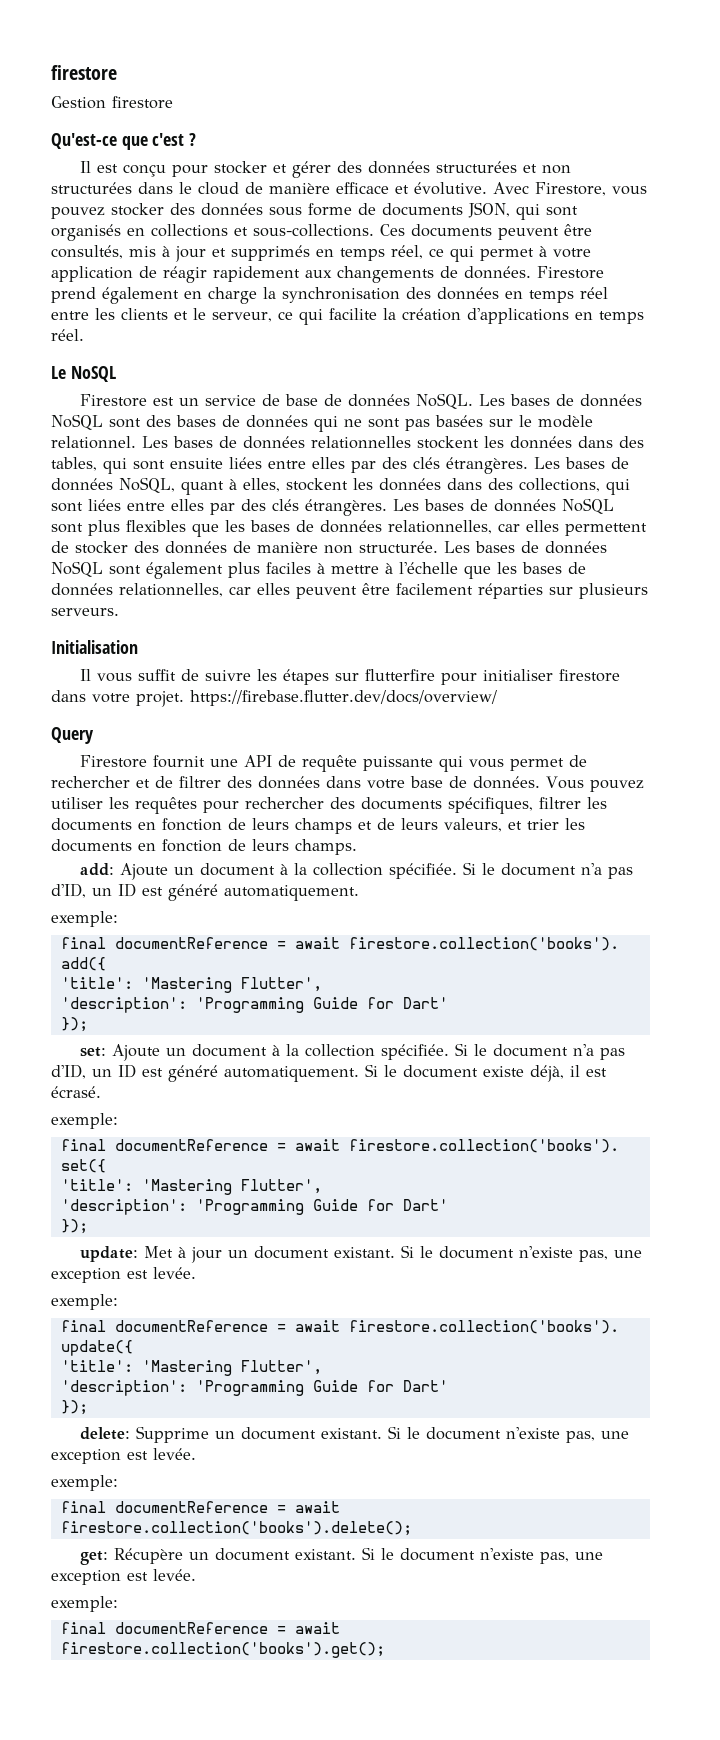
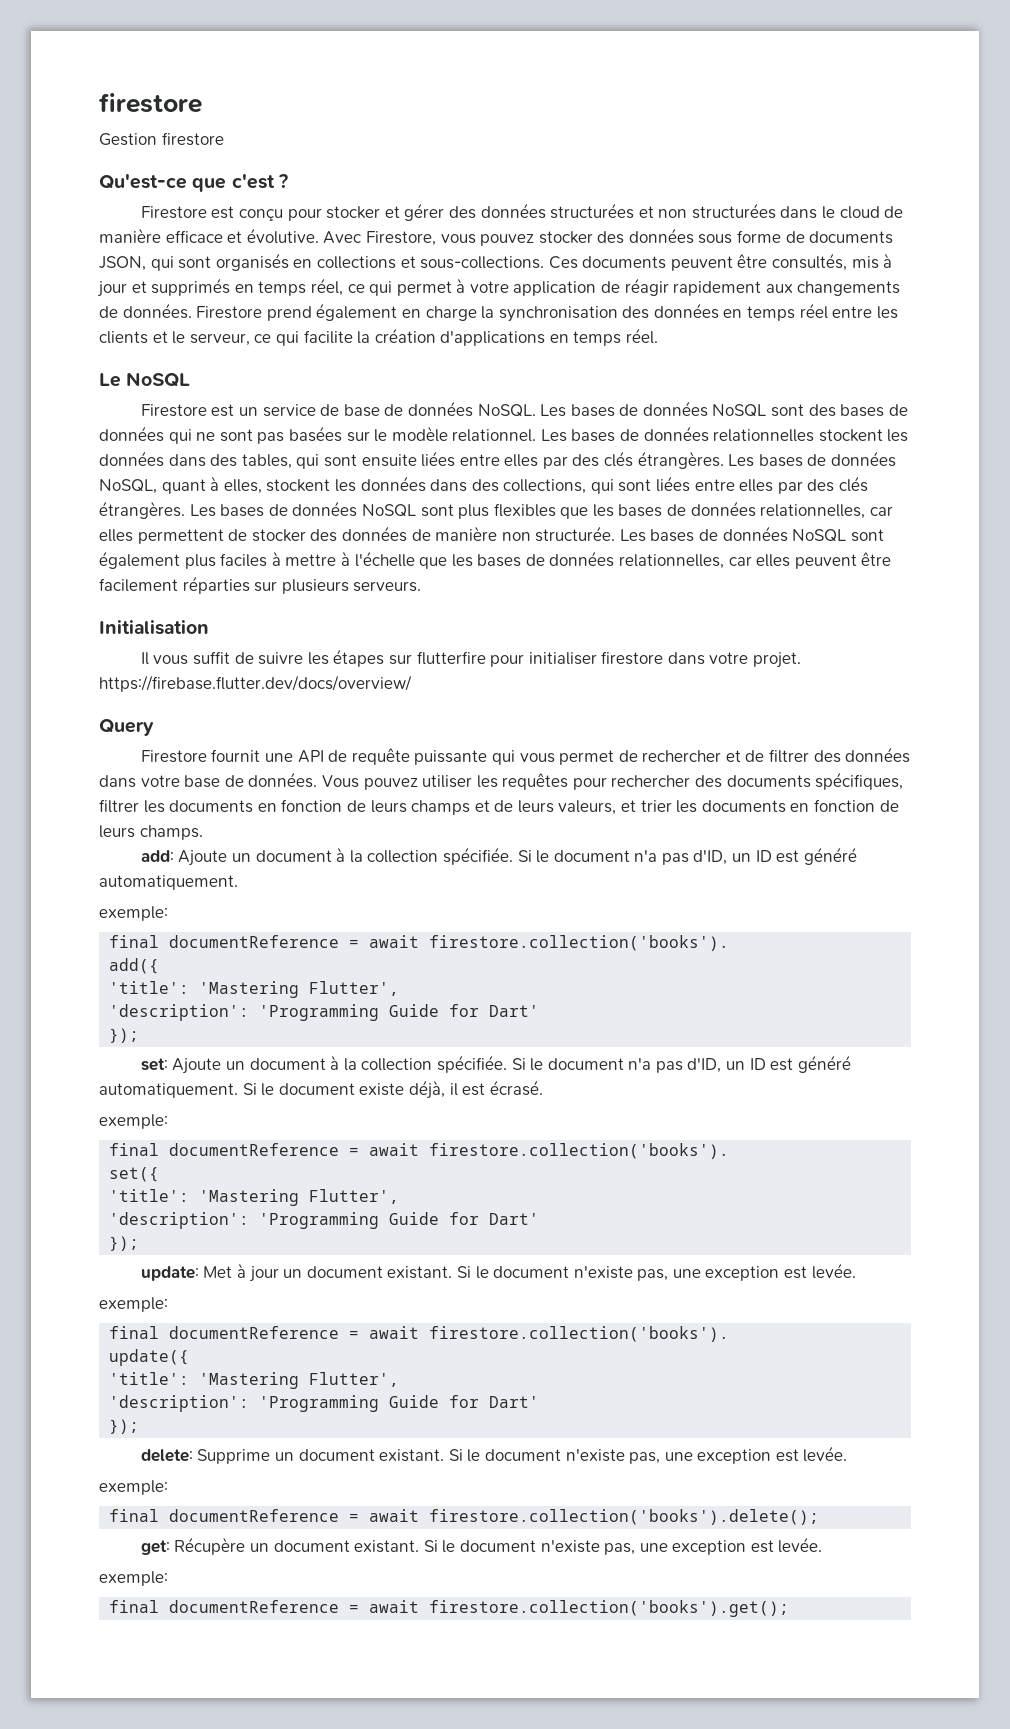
- Il est conçu pour stocker et gérer des données structurées et non structurées dans le cloud de manière efficace et évolutive.
+ Firestore est conçu pour stocker et gérer des données structurées et non structurées dans le cloud de manière efficace et évolutive.

